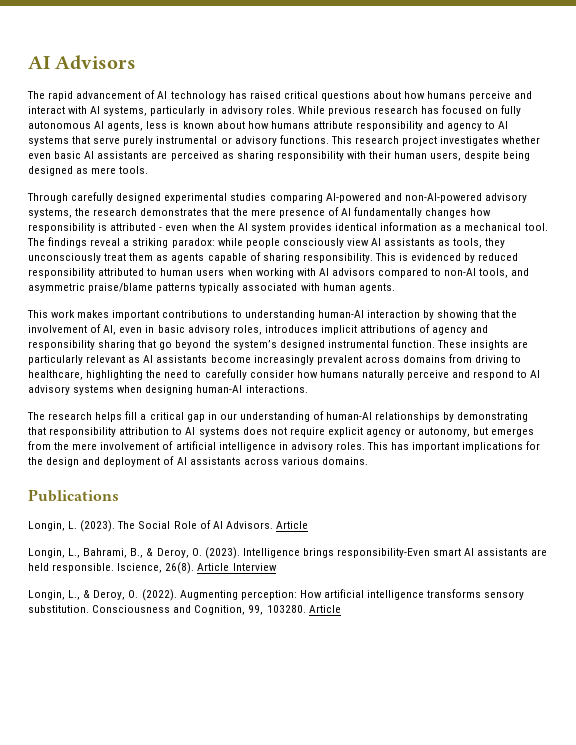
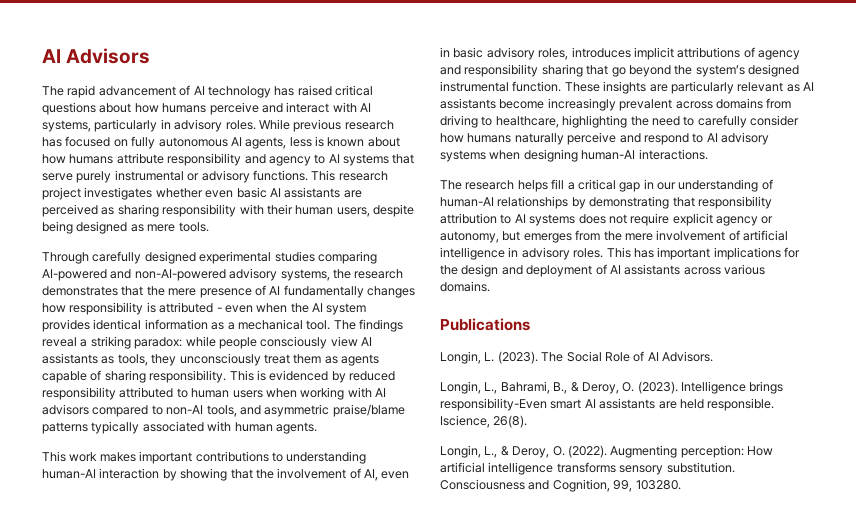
- The Social Role of AI Advisors. Article
+ The Social Role of AI Advisors.
- Article Interview
- Consciousness and Cognition, 99, 103280. Article
+ Consciousness and Cognition, 99, 103280.

